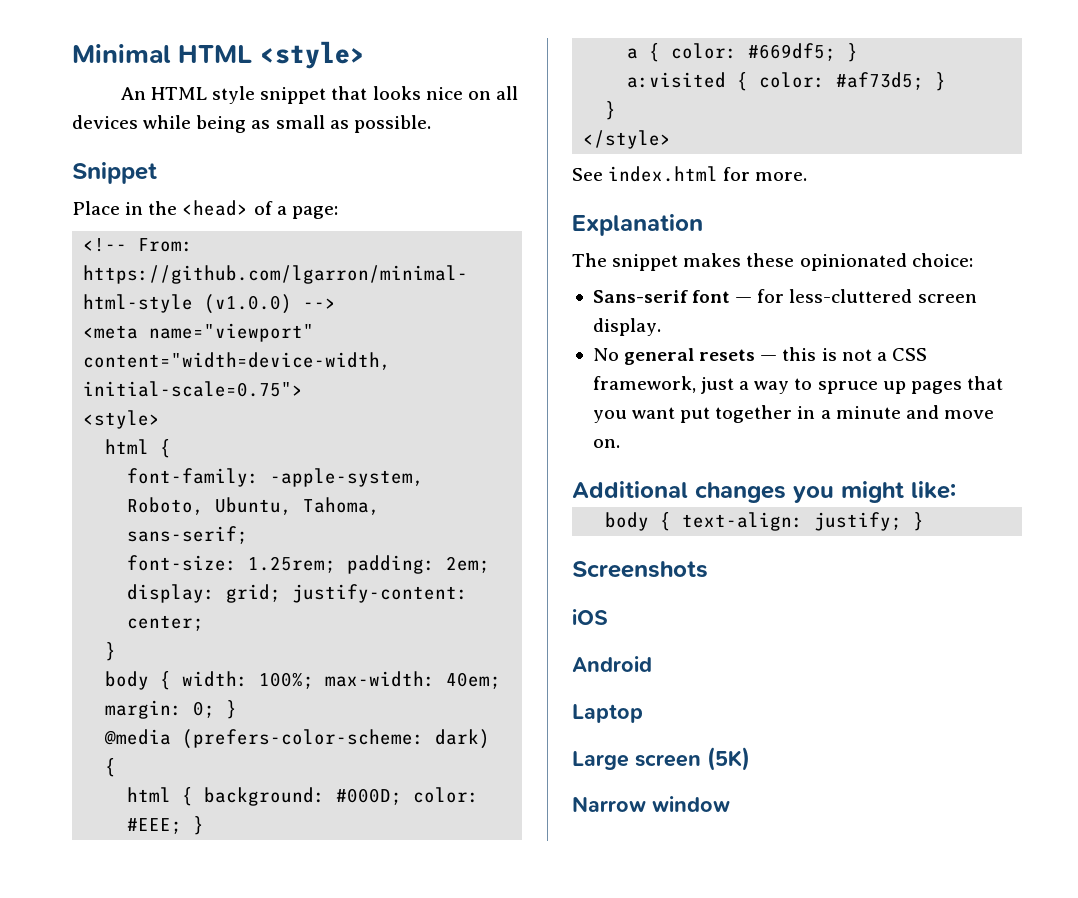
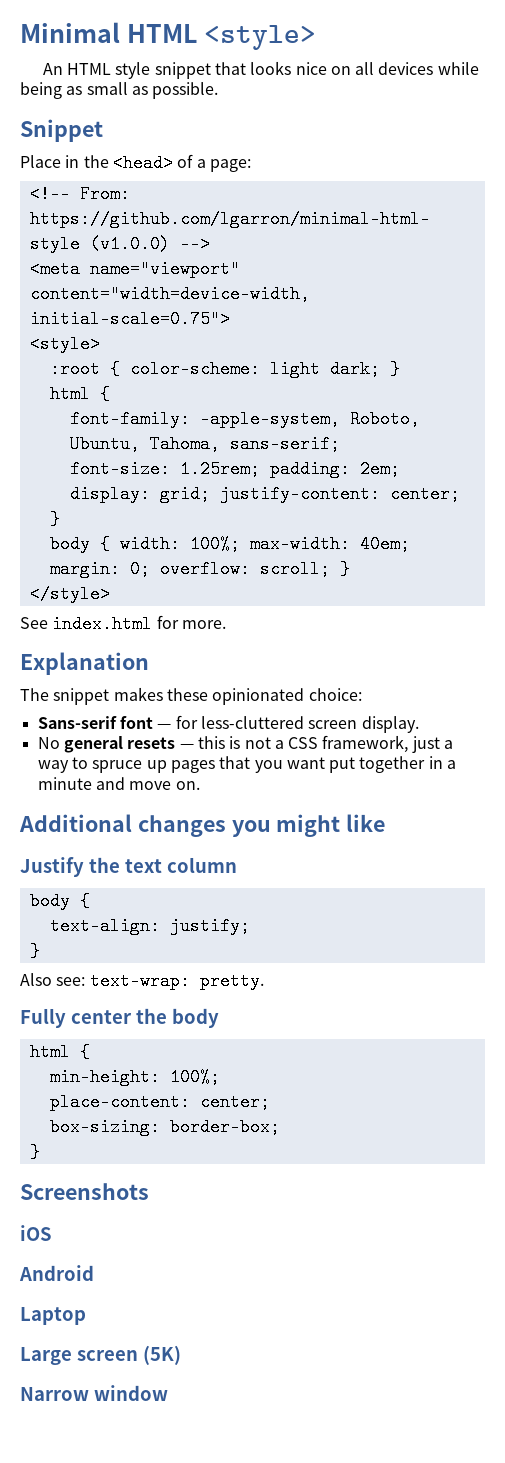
+ :root { color-scheme: light dark; }
- body { width: 100%; max-width: 40em; margin: 0; }
- @media (prefers-color-scheme: dark) {
- html { background: #000D; color: #EEE; }
- a { color: #669df5; }
- a:visited { color: #af73d5; }
- }
+ body { width: 100%; max-width: 40em; margin: 0; overflow: scroll; }
- Additional changes you might like:
- body { text-align: justify; }
+ Additional changes you might like
+ Justify the text column
+ body {
+ text-align: justify;
+ }
+ Also see: text-wrap: pretty.
+ Fully center the body
+ html {
+ min-height: 100%;
+ place-content: center;
+ box-sizing: border-box;
+ }

